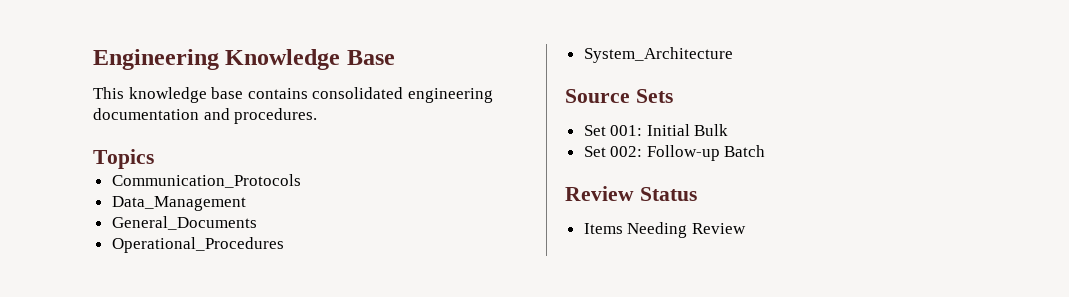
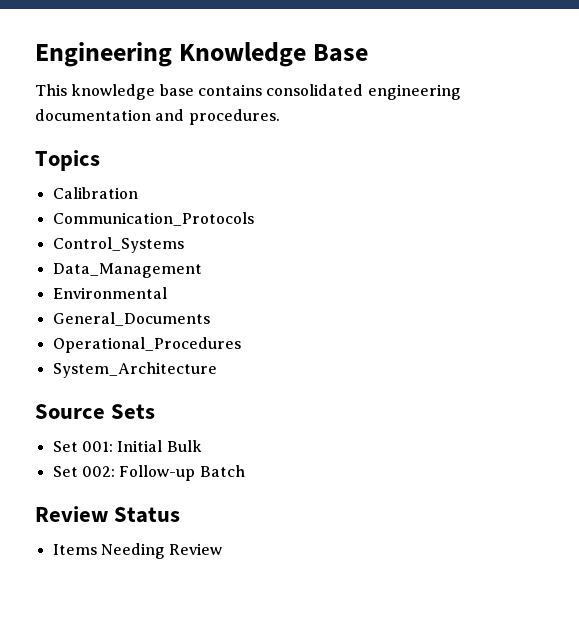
+ Calibration
+ Control_Systems
+ Environmental

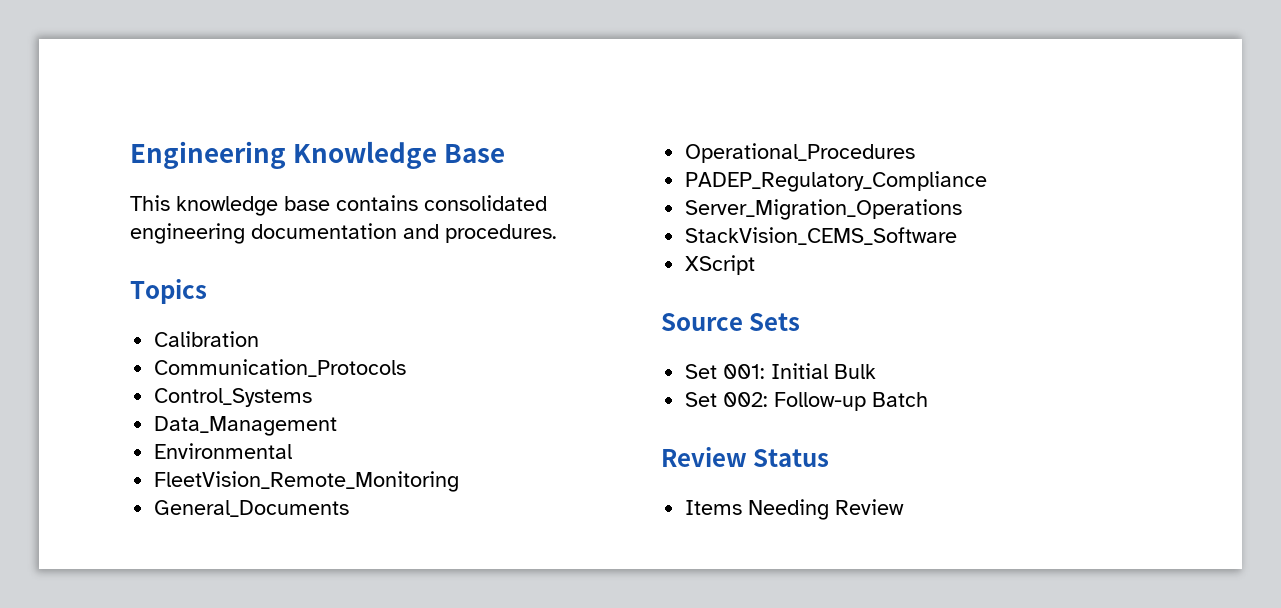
+ FleetVision_Remote_Monitoring
- System_Architecture
+ PADEP_Regulatory_Compliance
+ Server_Migration_Operations
+ StackVision_CEMS_Software
+ XScript

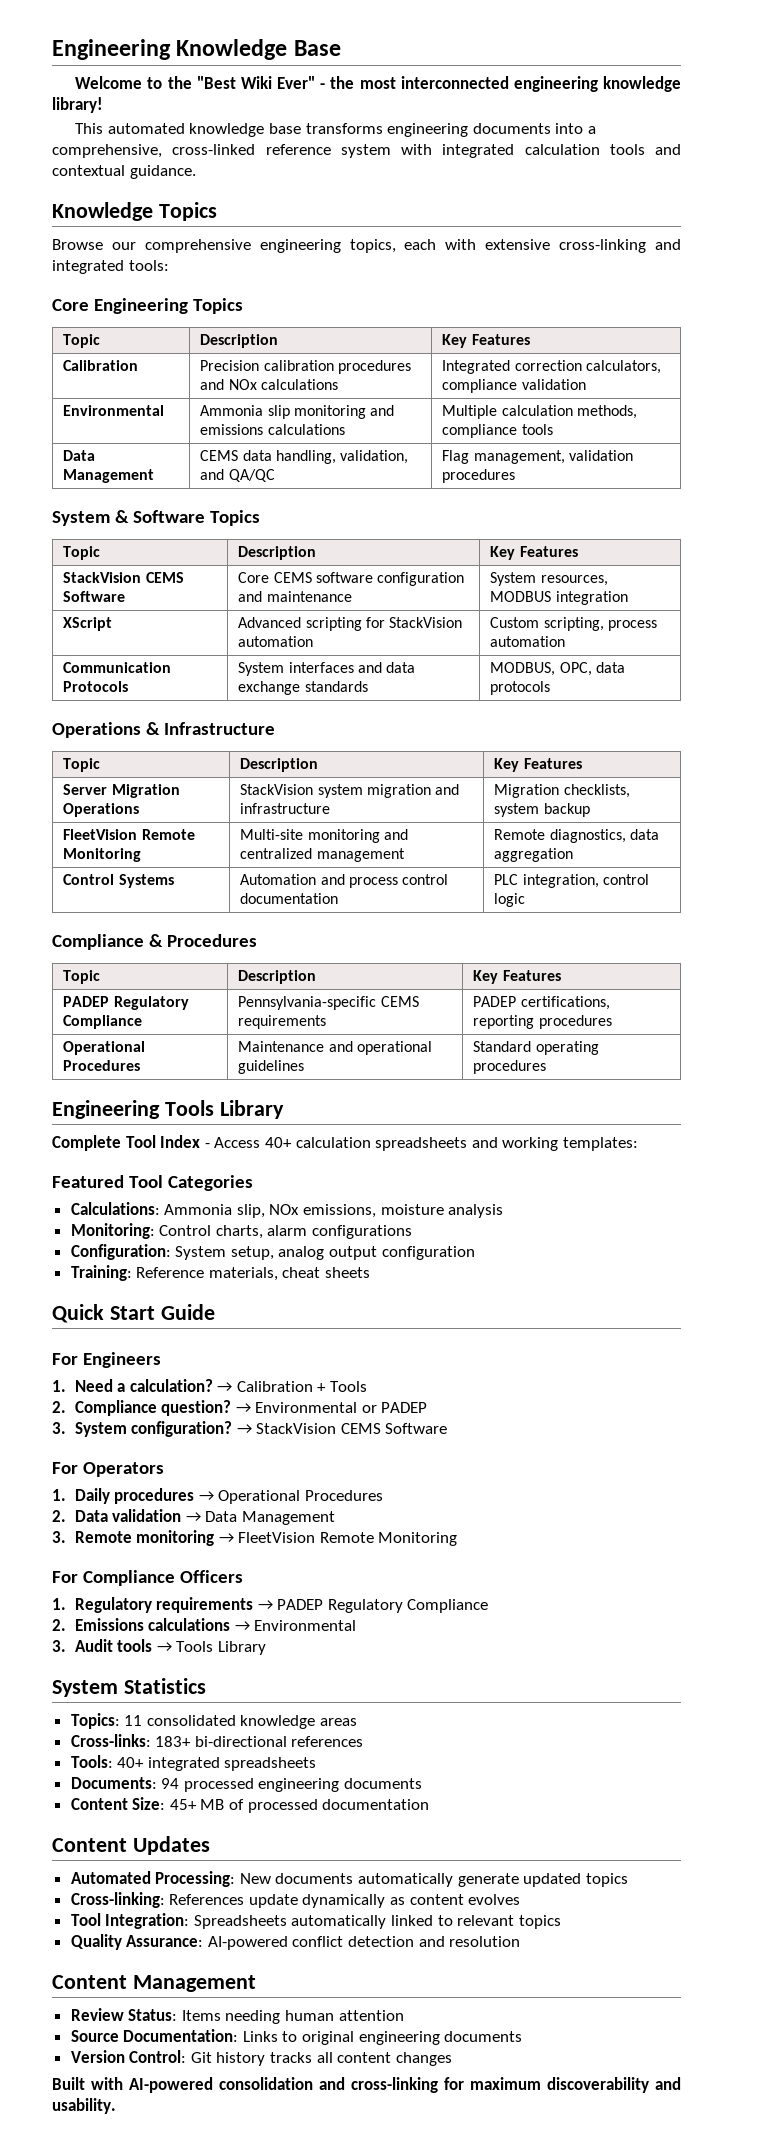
+ Welcome to the "Best Wiki Ever" - the most interconnected engineering knowledge library!
- This knowledge base contains consolidated engineering documentation and procedures.
- Topics
- Calibration
- Communication_Protocols
- Control_Systems
- Data_Management
- Environmental
- FleetVision_Remote_Monitoring
- General_Documents
- Operational_Procedures
- PADEP_Regulatory_Compliance
- Server_Migration_Operations
- StackVision_CEMS_Software
- XScript
- Source Sets
- Set 001: Initial Bulk
- Set 002: Follow-up Batch
- Review Status
- Items Needing Review
+ This automated knowledge base transforms engineering documents into a comprehensive, cross-linked reference system with integrated calculation tools and contextual guidance.
+ Knowledge Topics
+ Browse our comprehensive engineering topics, each with extensive cross-linking and integrated tools:
+ Core Engineering Topics
+ Topic | Description | Key Features
+ Calibration | Precision calibration procedures and NOx calculations | Integrated correction calculators, compliance validation
+ Environmental | Ammonia slip monitoring and emissions calculations | Multiple calculation methods, compliance tools
+ Data Management | CEMS data handling, validation, and QA/QC | Flag management, validation procedures
+ System & Software Topics
+ Topic | Description | Key Features
+ StackVision CEMS Software | Core CEMS software configuration and maintenance | System resources, MODBUS integration
+ XScript | Advanced scripting for StackVision automation | Custom scripting, process automation
+ Communication Protocols | System interfaces and data exchange standards | MODBUS, OPC, data protocols
+ Operations & Infrastructure
+ Topic | Description | Key Features
+ Server Migration Operations | StackVision system migration and infrastructure | Migration checklists, system backup
+ FleetVision Remote Monitoring | Multi-site monitoring and centralized management | Remote diagnostics, data aggregation
+ Control Systems | Automation and process control documentation | PLC integration, control logic
+ Compliance & Procedures
+ Topic | Description | Key Features
+ PADEP Regulatory Compliance | Pennsylvania-specific CEMS requirements | PADEP certifications, reporting procedures
+ Operational Procedures | Maintenance and operational guidelines | Standard operating procedures
+ Engineering Tools Library
+ Complete Tool Index - Access 40+ calculation spreadsheets and working templates:
+ Featured Tool Categories
+ Calculations: Ammonia slip, NOx emissions, moisture analysis
+ Monitoring: Control charts, alarm configurations
+ Configuration: System setup, analog output configuration
+ Training: Reference materials, cheat sheets
+ Quick Start Guide
+ For Engineers
+ 1. Need a calculation? → Calibration + Tools
+ 2. Compliance question? → Environmental or PADEP
+ 3. System configuration? → StackVision CEMS Software
+ For Operators
+ 1. Daily procedures → Operational Procedures
+ 2. Data validation → Data Management
+ 3. Remote monitoring → FleetVision Remote Monitoring
+ For Compliance Officers
+ 1. Regulatory requirements → PADEP Regulatory Compliance
+ 2. Emissions calculations → Environmental
+ 3. Audit tools → Tools Library
+ System Statistics
+ Topics: 11 consolidated knowledge areas
+ Cross-links: 183+ bi-directional references
+ Tools: 40+ integrated spreadsheets
+ Documents: 94 processed engineering documents
+ Content Size: 45+ MB of processed documentation
+ Content Updates
+ Automated Processing: New documents automatically generate updated topics
+ Cross-linking: References update dynamically as content evolves
+ Tool Integration: Spreadsheets automatically linked to relevant topics
+ Quality Assurance: AI-powered conflict detection and resolution
+ Content Management
+ Review Status: Items needing human attention
+ Source Documentation: Links to original engineering documents
+ Version Control: Git history tracks all content changes
+ Built with AI-powered consolidation and cross-linking for maximum discoverability and usability.

